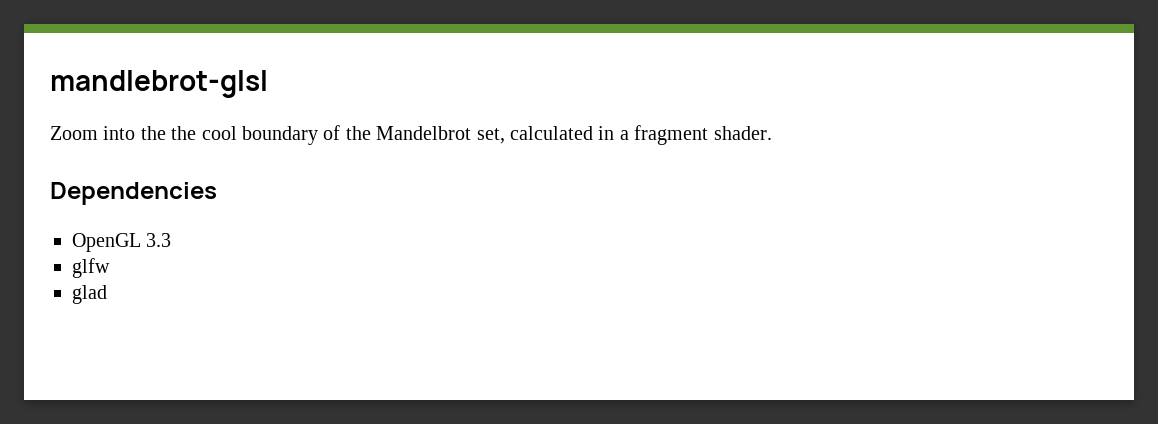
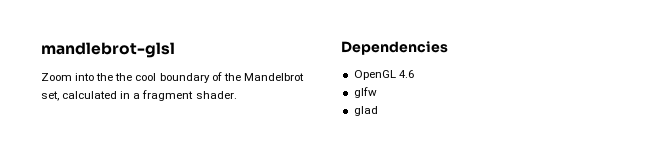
- OpenGL 3.3
+ OpenGL 4.6

